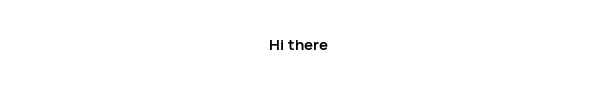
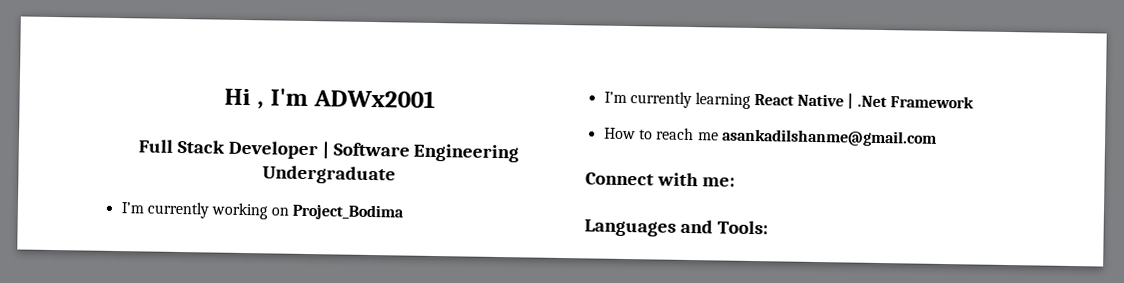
- Hi there
+ Hi , I'm ADWx2001
+ Full Stack Developer | Software Engineering Undergraduate
+ I’m currently working on Project_Bodima
+ I’m currently learning React Native | .Net Framework
+ How to reach me asankadilshanme@gmail.com
+ Connect with me:
+ Languages and Tools:

